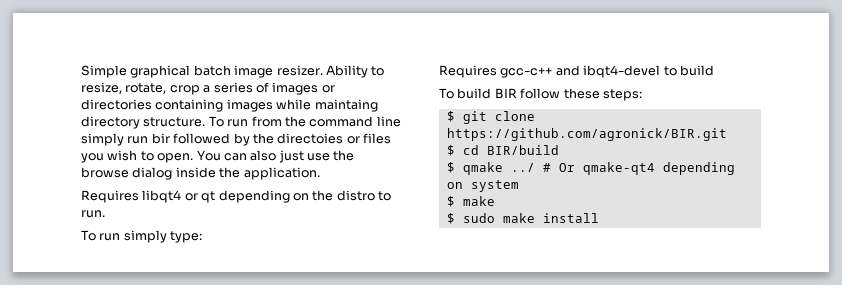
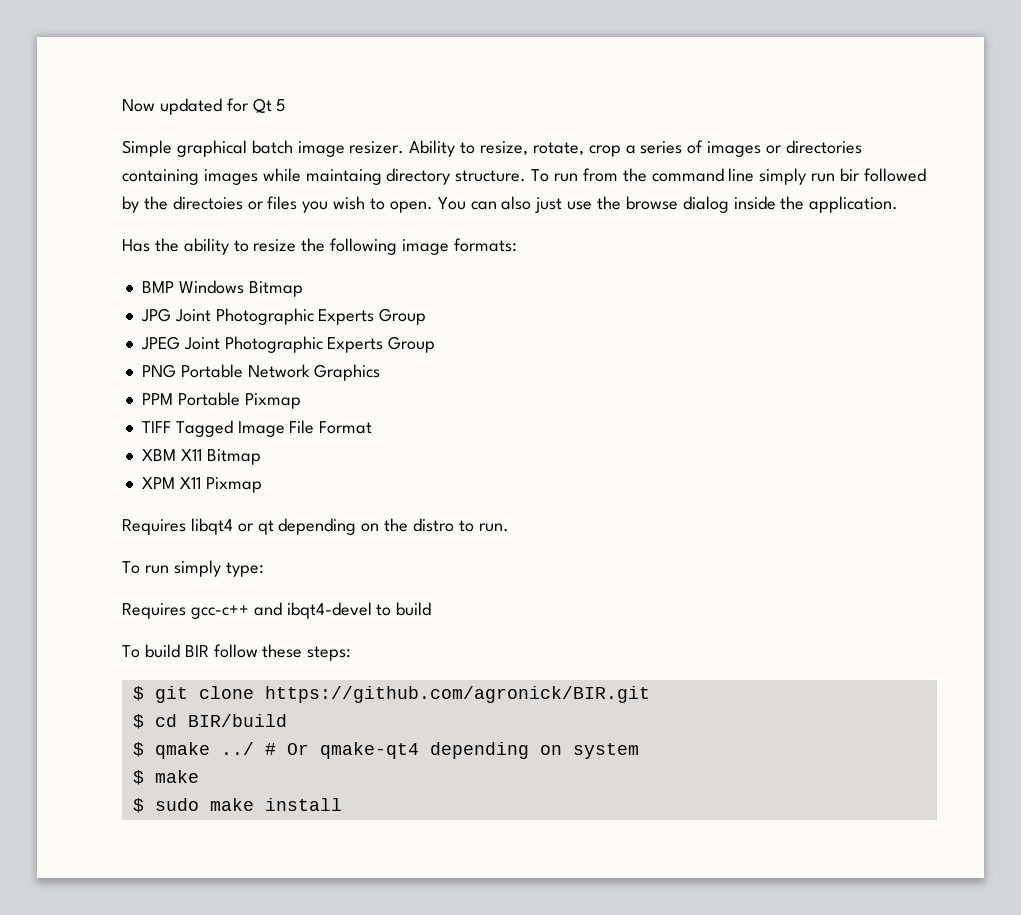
+ Now updated for Qt 5
+ Has the ability to resize the following image formats:
+ BMP Windows Bitmap
+ JPG Joint Photographic Experts Group
+ JPEG Joint Photographic Experts Group
+ PNG Portable Network Graphics
+ PPM Portable Pixmap
+ TIFF Tagged Image File Format
+ XBM X11 Bitmap
+ XPM X11 Pixmap

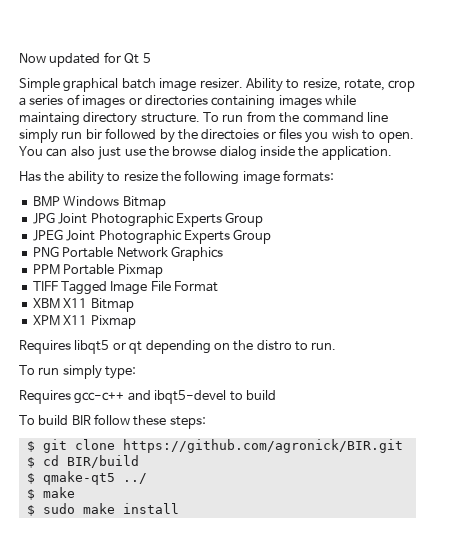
- Requires libqt4 or qt depending on the distro to run.
+ Requires libqt5 or qt depending on the distro to run.
- Requires gcc-c++ and ibqt4-devel to build
+ Requires gcc-c++ and ibqt5-devel to build
- $ qmake ../ # Or qmake-qt4 depending on system
+ $ qmake-qt5 ../

